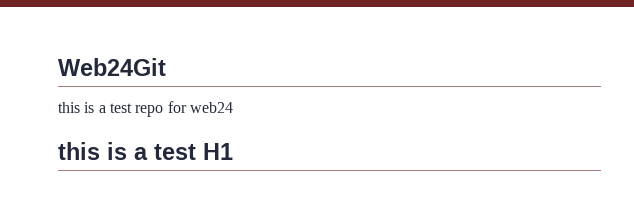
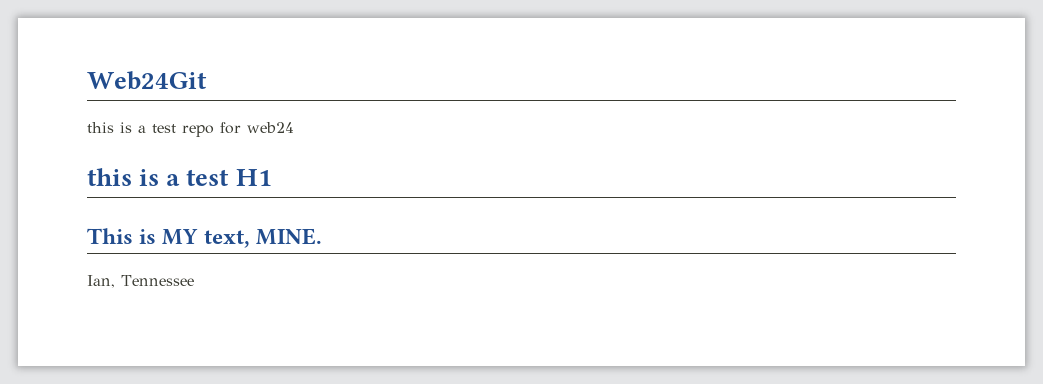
+ This is MY text, MINE.
+ Ian, Tennessee

